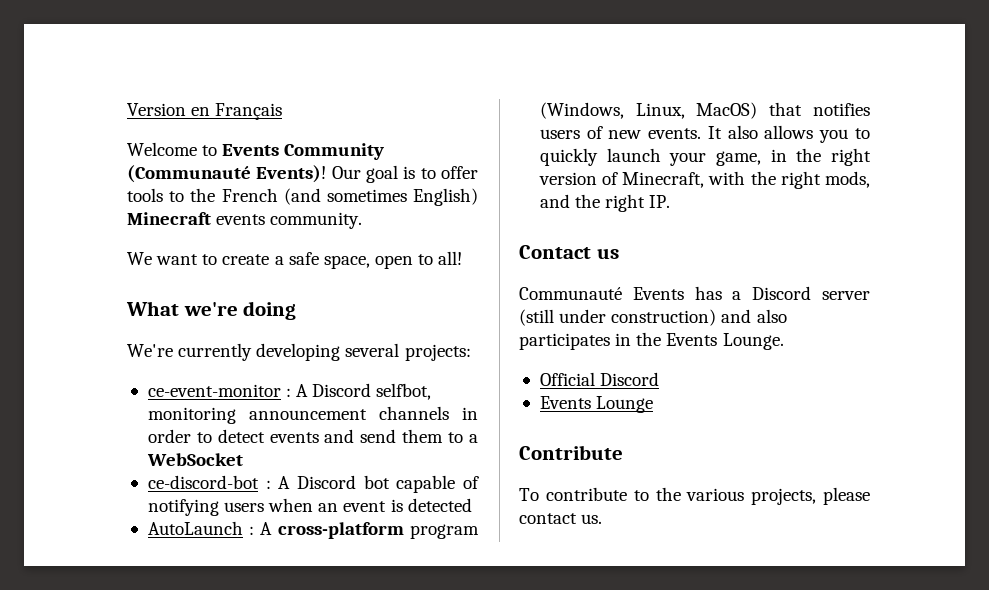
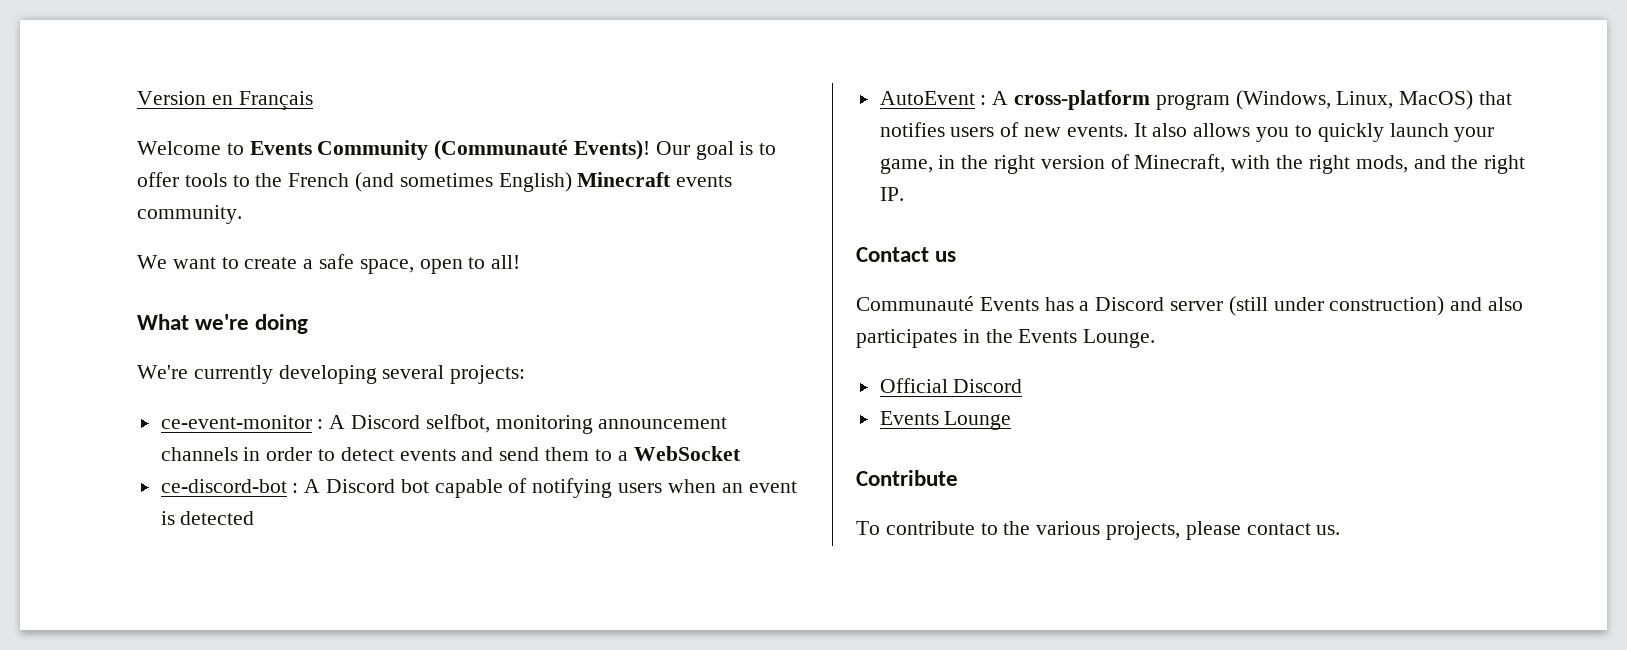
- AutoLaunch : A cross-platform program (Windows, Linux, MacOS) that notifies users of new events.
+ AutoEvent : A cross-platform program (Windows, Linux, MacOS) that notifies users of new events.

